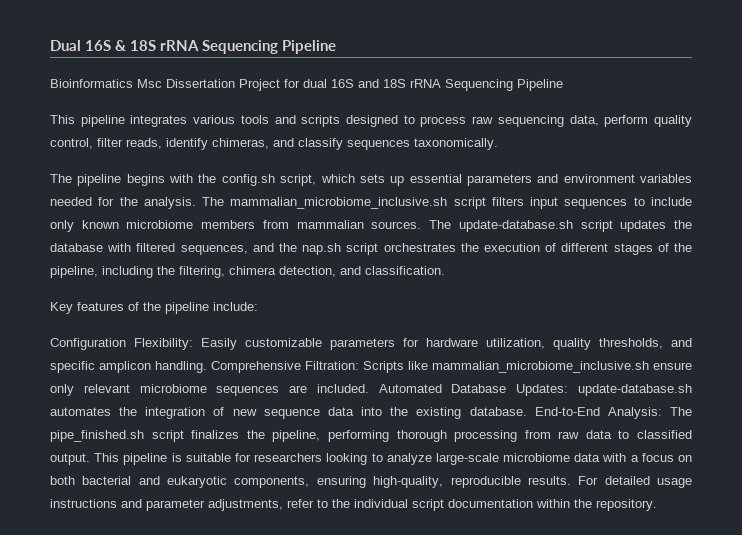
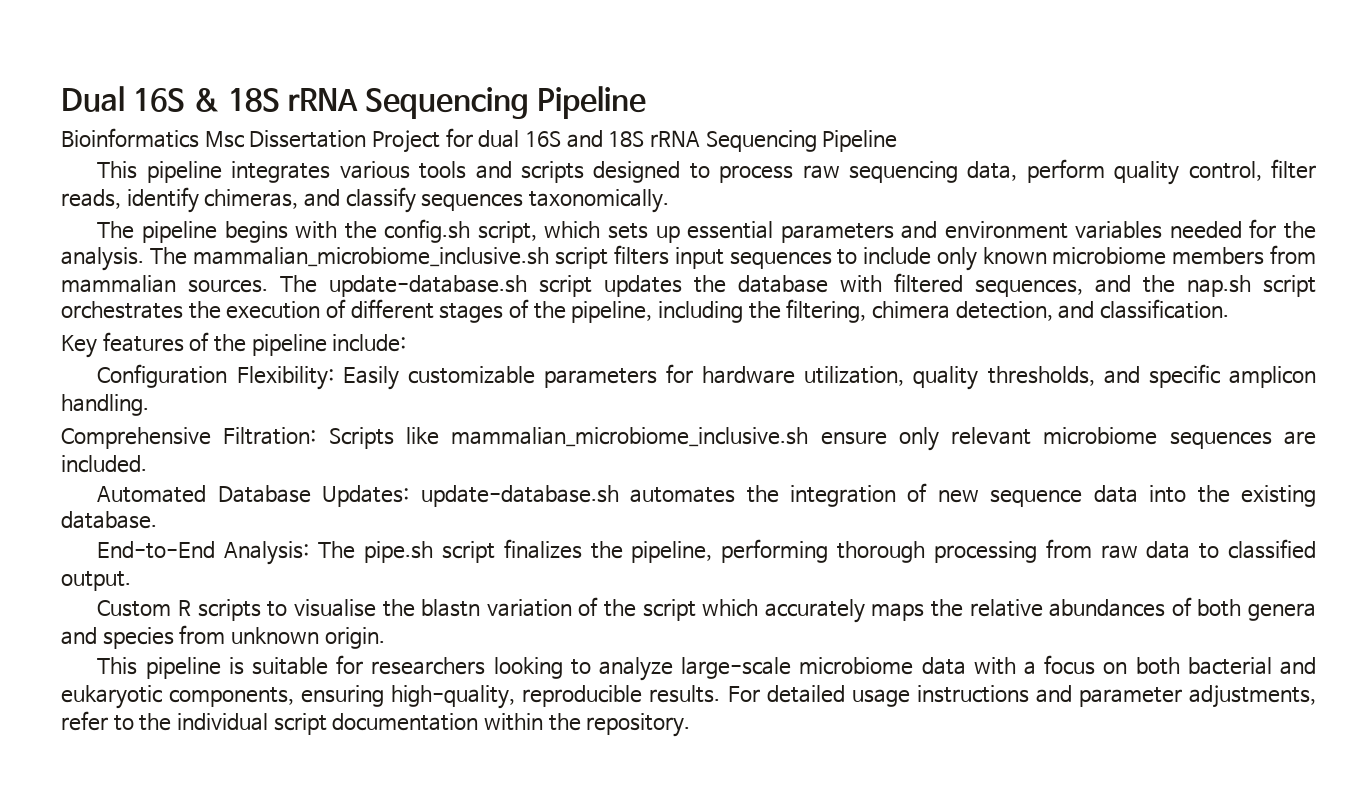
- Easily customizable parameters for hardware utilization, quality thresholds, and specific amplicon handling. Comprehensive Filtration:
+ Easily customizable parameters for hardware utilization, quality thresholds, and specific amplicon handling.
+ Comprehensive Filtration:
- Scripts like mammalian_microbiome_inclusive.sh ensure only relevant microbiome sequences are included. Automated Database Updates:
+ Scripts like mammalian_microbiome_inclusive.sh ensure only relevant microbiome sequences are included.
+ Automated Database Updates:
- update-database.sh automates the integration of new sequence data into the existing database. End-to-End Analysis:
+ update-database.sh automates the integration of new sequence data into the existing database.
+ End-to-End Analysis:
- The pipe_finished.sh script finalizes the pipeline, performing thorough processing from raw data to classified output. This pipeline is suitable for researchers looking to analyze large-scale microbiome data with a focus on both bacterial and eukaryotic components, ensuring high-quality, reproducible results.
+ The pipe.sh script finalizes the pipeline, performing thorough processing from raw data to classified output.
+ Custom R scripts to visualise the blastn variation of the script which accurately maps the relative abundances of both genera and species from unknown origin.
+ This pipeline is suitable for researchers looking to analyze large-scale microbiome data with a focus on both bacterial and eukaryotic components, ensuring high-quality, reproducible results.

